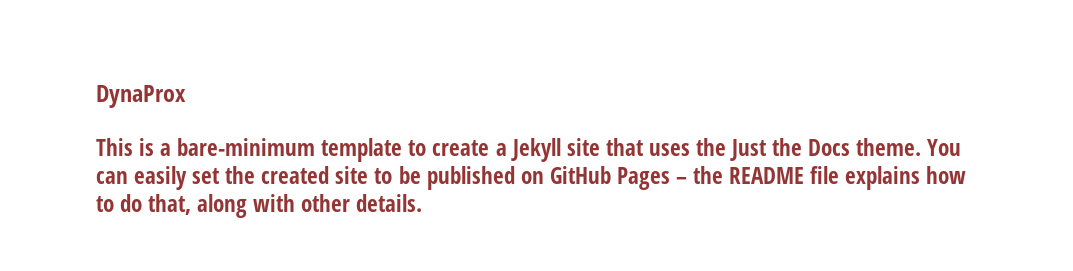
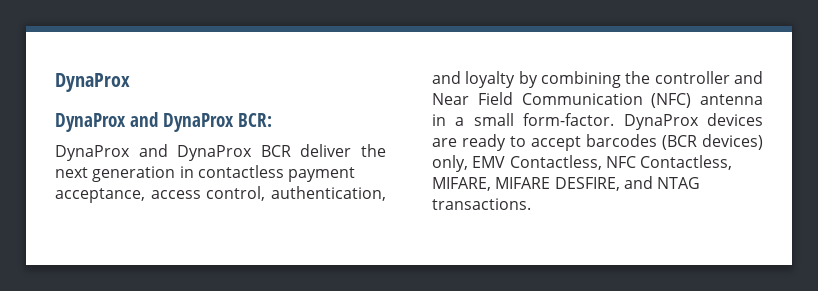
- This is a bare-minimum template to create a Jekyll site that uses the Just the Docs theme. You can easily set the created site to be published on GitHub Pages – the README file explains how to do that, along with other details.
+ DynaProx and DynaProx BCR:
+ DynaProx and DynaProx BCR deliver the next generation in contactless payment acceptance, access control, authentication, and loyalty by combining the controller and Near Field Communication (NFC) antenna in a small form-factor. DynaProx devices are ready to accept barcodes (BCR devices) only, EMV Contactless, NFC Contactless, MIFARE, MIFARE DESFIRE, and NTAG transactions.

